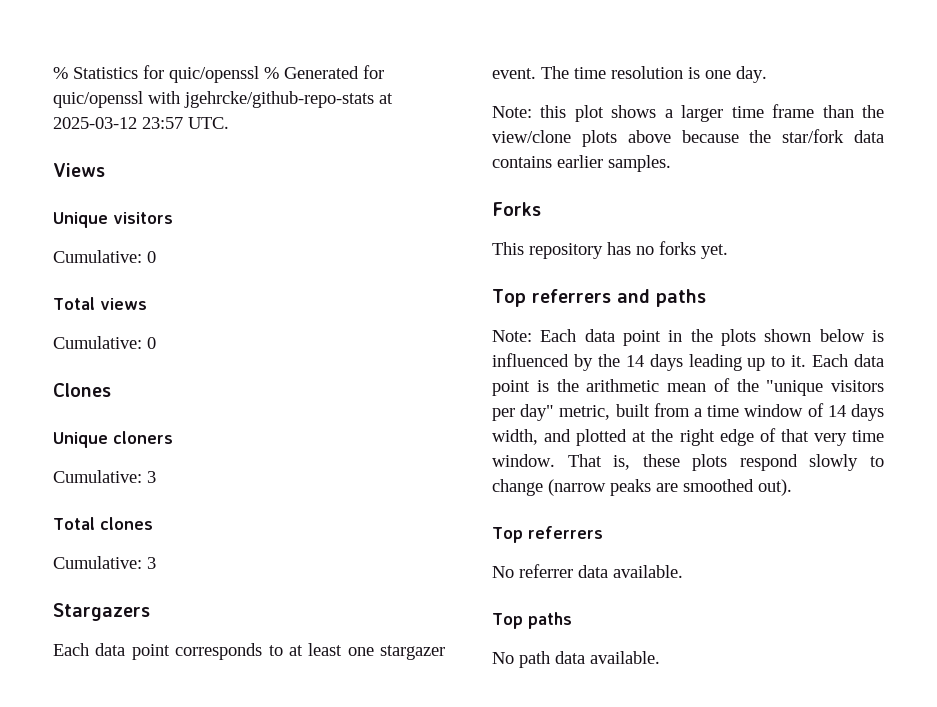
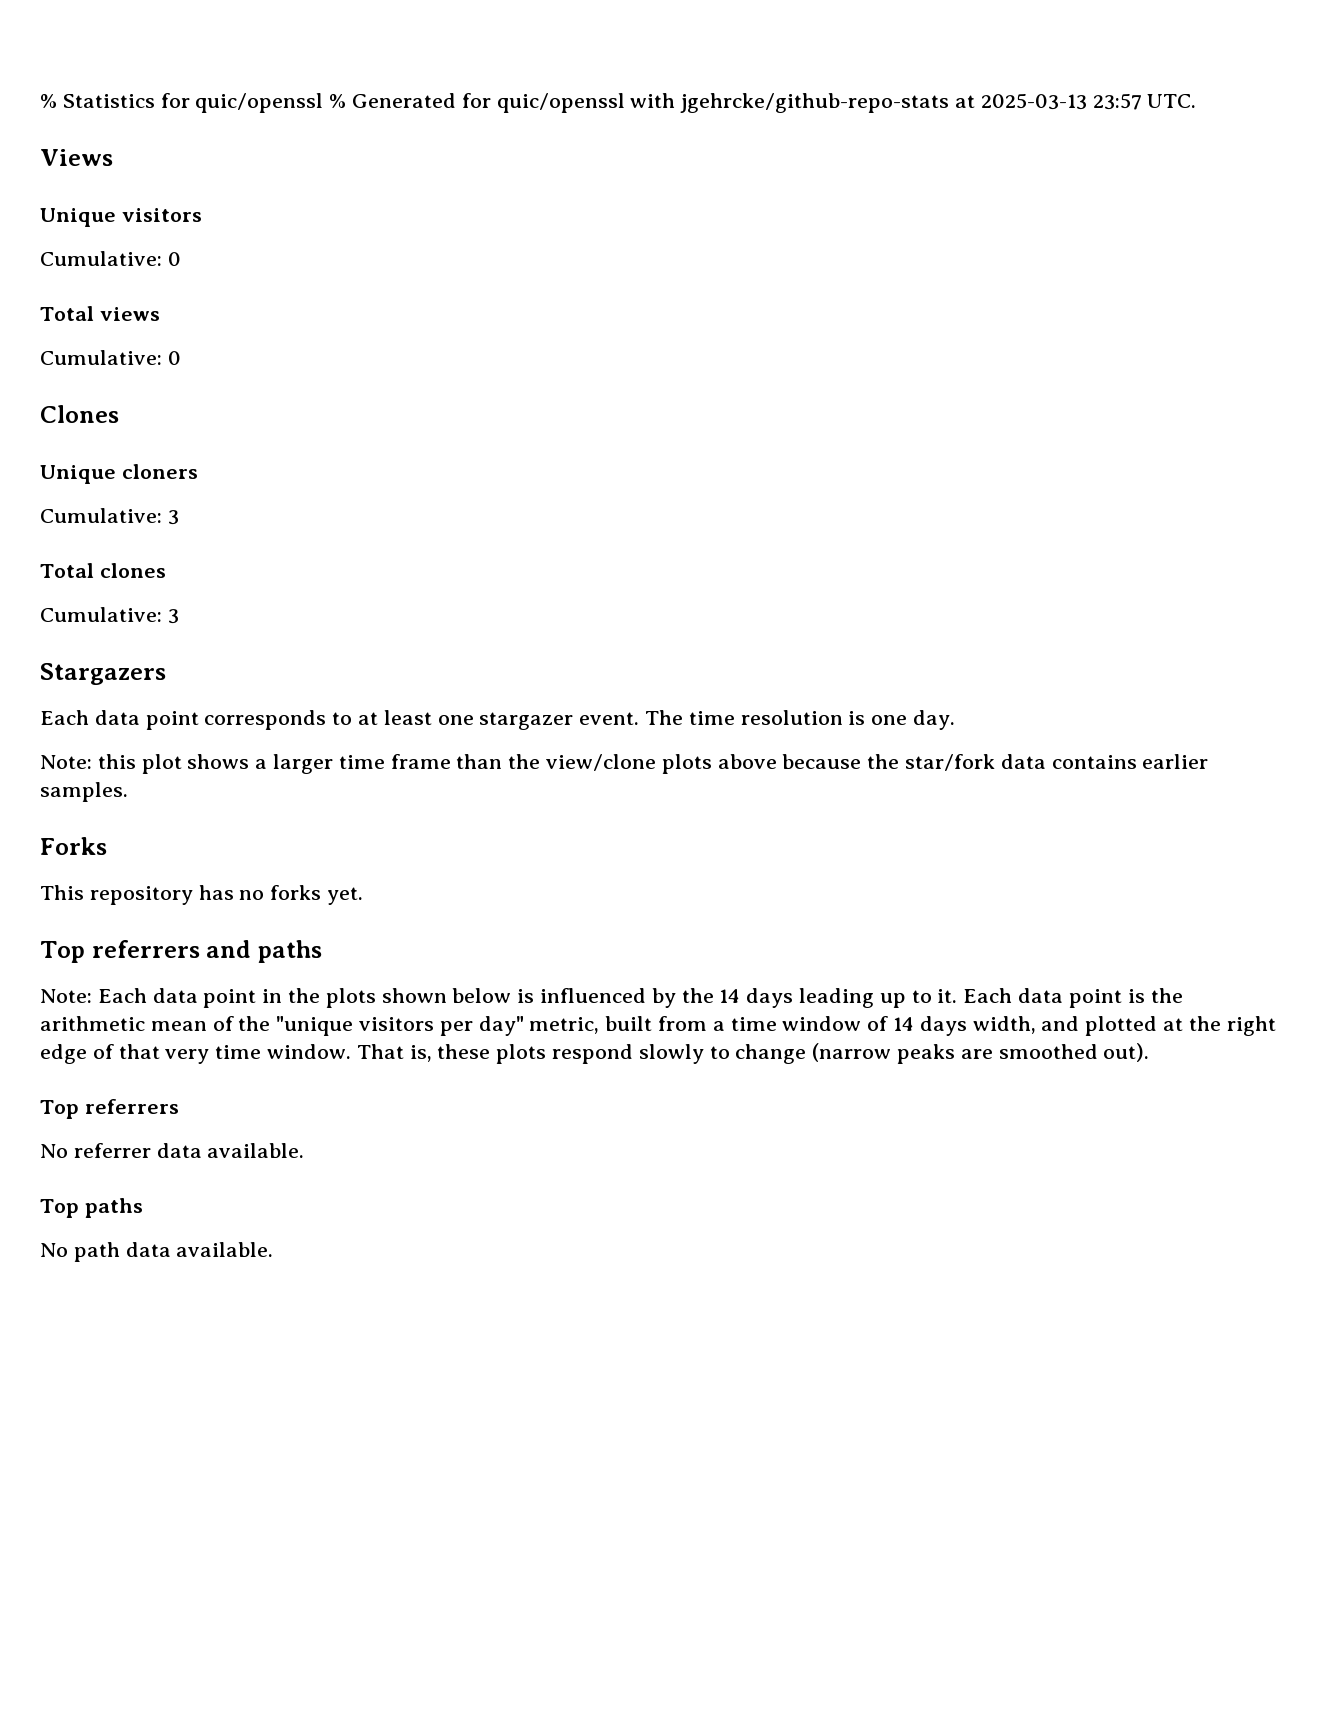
- % Statistics for quic/openssl % Generated for quic/openssl with jgehrcke/github-repo-stats at 2025-03-12 23:57 UTC.
+ % Statistics for quic/openssl % Generated for quic/openssl with jgehrcke/github-repo-stats at 2025-03-13 23:57 UTC.

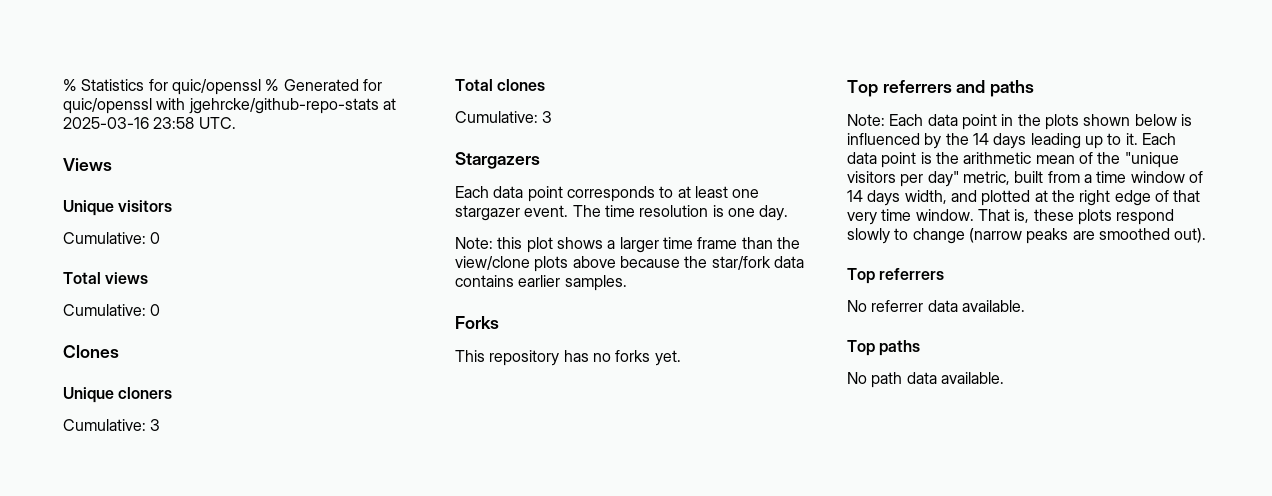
- % Statistics for quic/openssl % Generated for quic/openssl with jgehrcke/github-repo-stats at 2025-03-13 23:57 UTC.
+ % Statistics for quic/openssl % Generated for quic/openssl with jgehrcke/github-repo-stats at 2025-03-16 23:58 UTC.

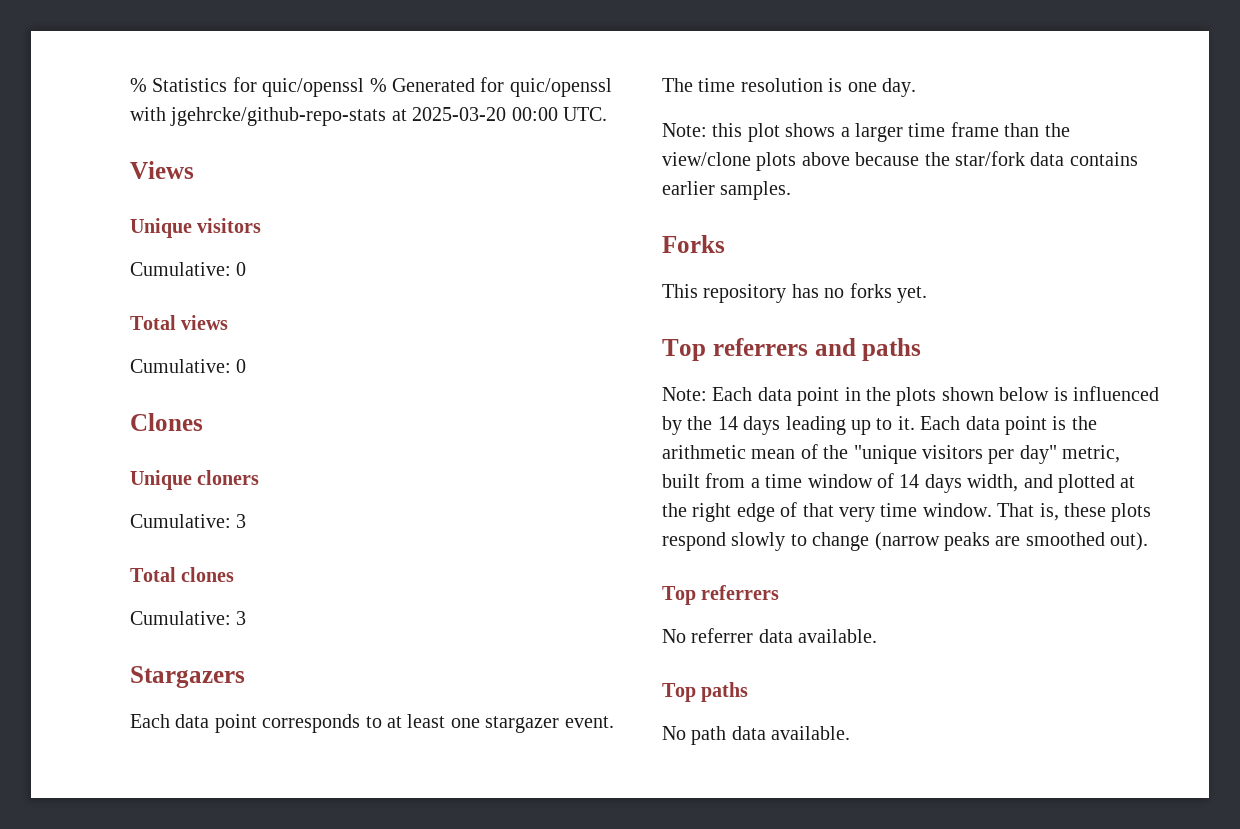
- % Statistics for quic/openssl % Generated for quic/openssl with jgehrcke/github-repo-stats at 2025-03-16 23:58 UTC.
+ % Statistics for quic/openssl % Generated for quic/openssl with jgehrcke/github-repo-stats at 2025-03-20 00:00 UTC.

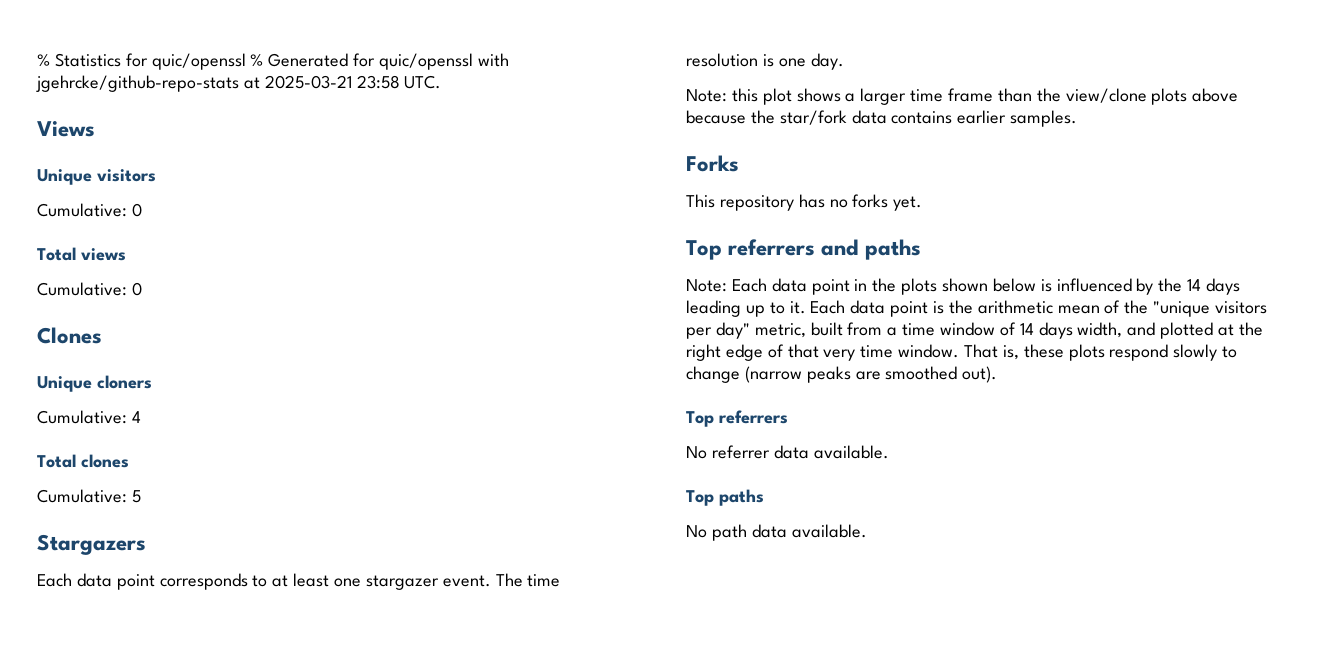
- % Statistics for quic/openssl % Generated for quic/openssl with jgehrcke/github-repo-stats at 2025-03-20 00:00 UTC.
+ % Statistics for quic/openssl % Generated for quic/openssl with jgehrcke/github-repo-stats at 2025-03-21 23:58 UTC.
  Unique cloners
- Cumulative: 3
+ Cumulative: 4
  Total clones
- Cumulative: 3
+ Cumulative: 5

